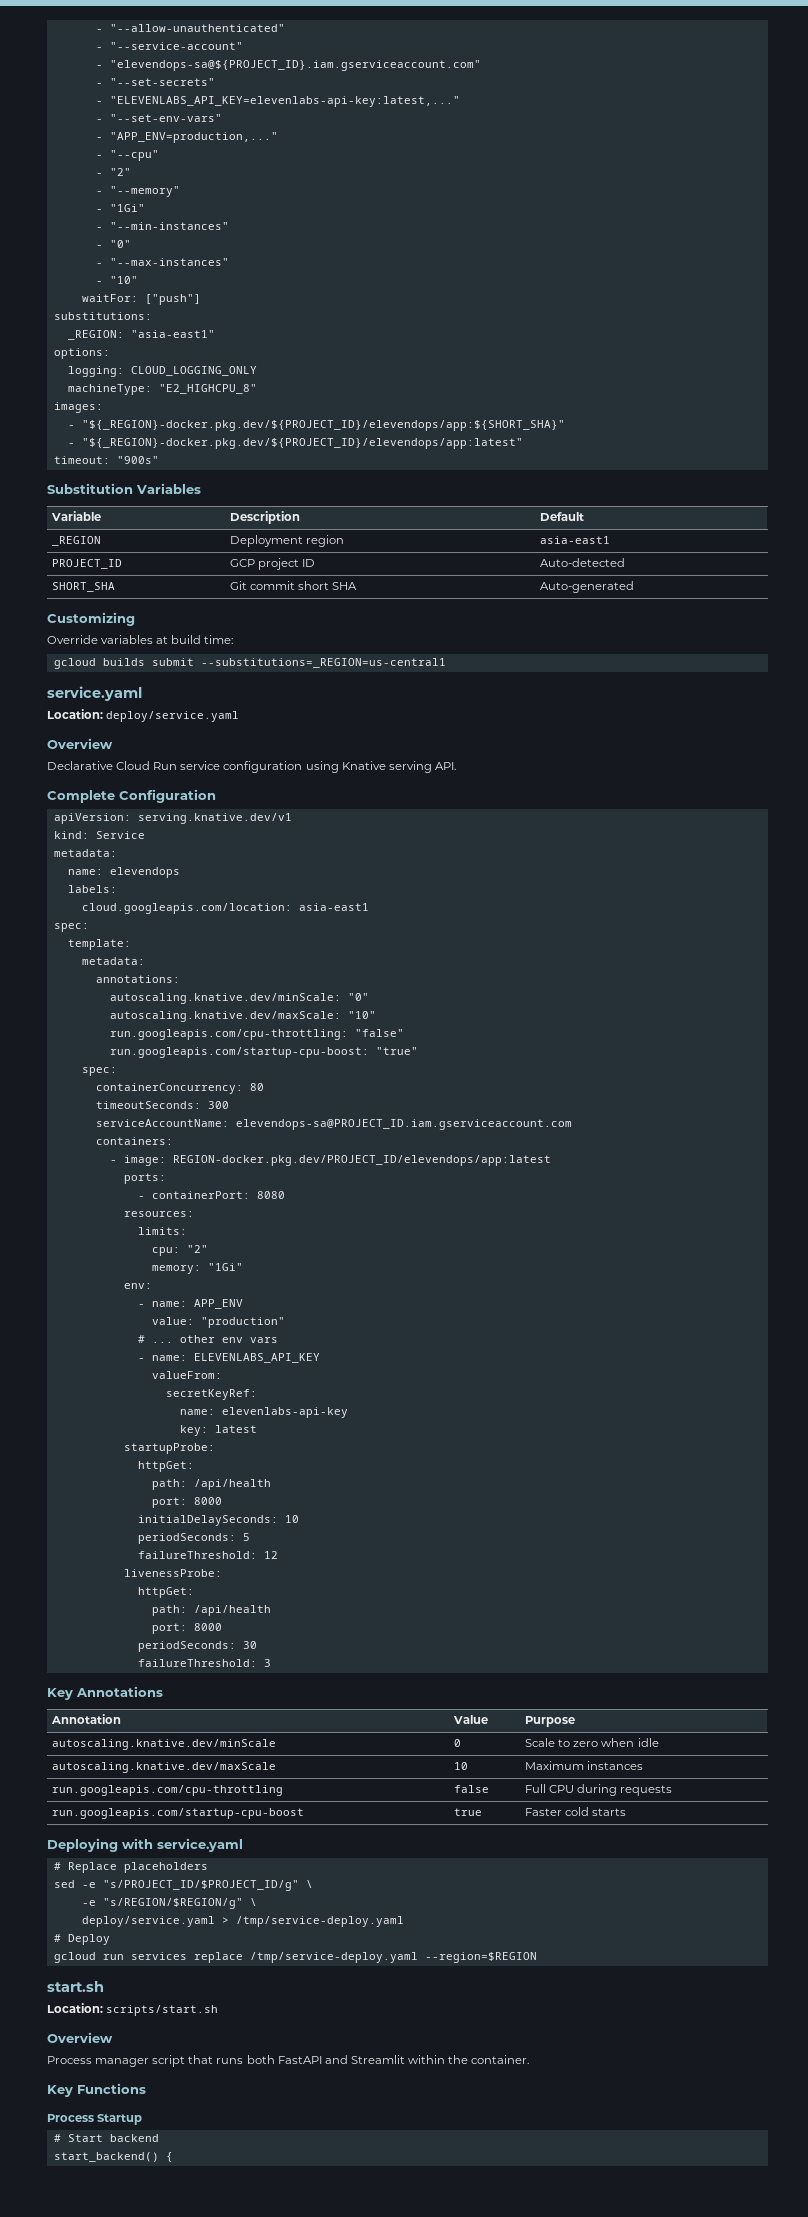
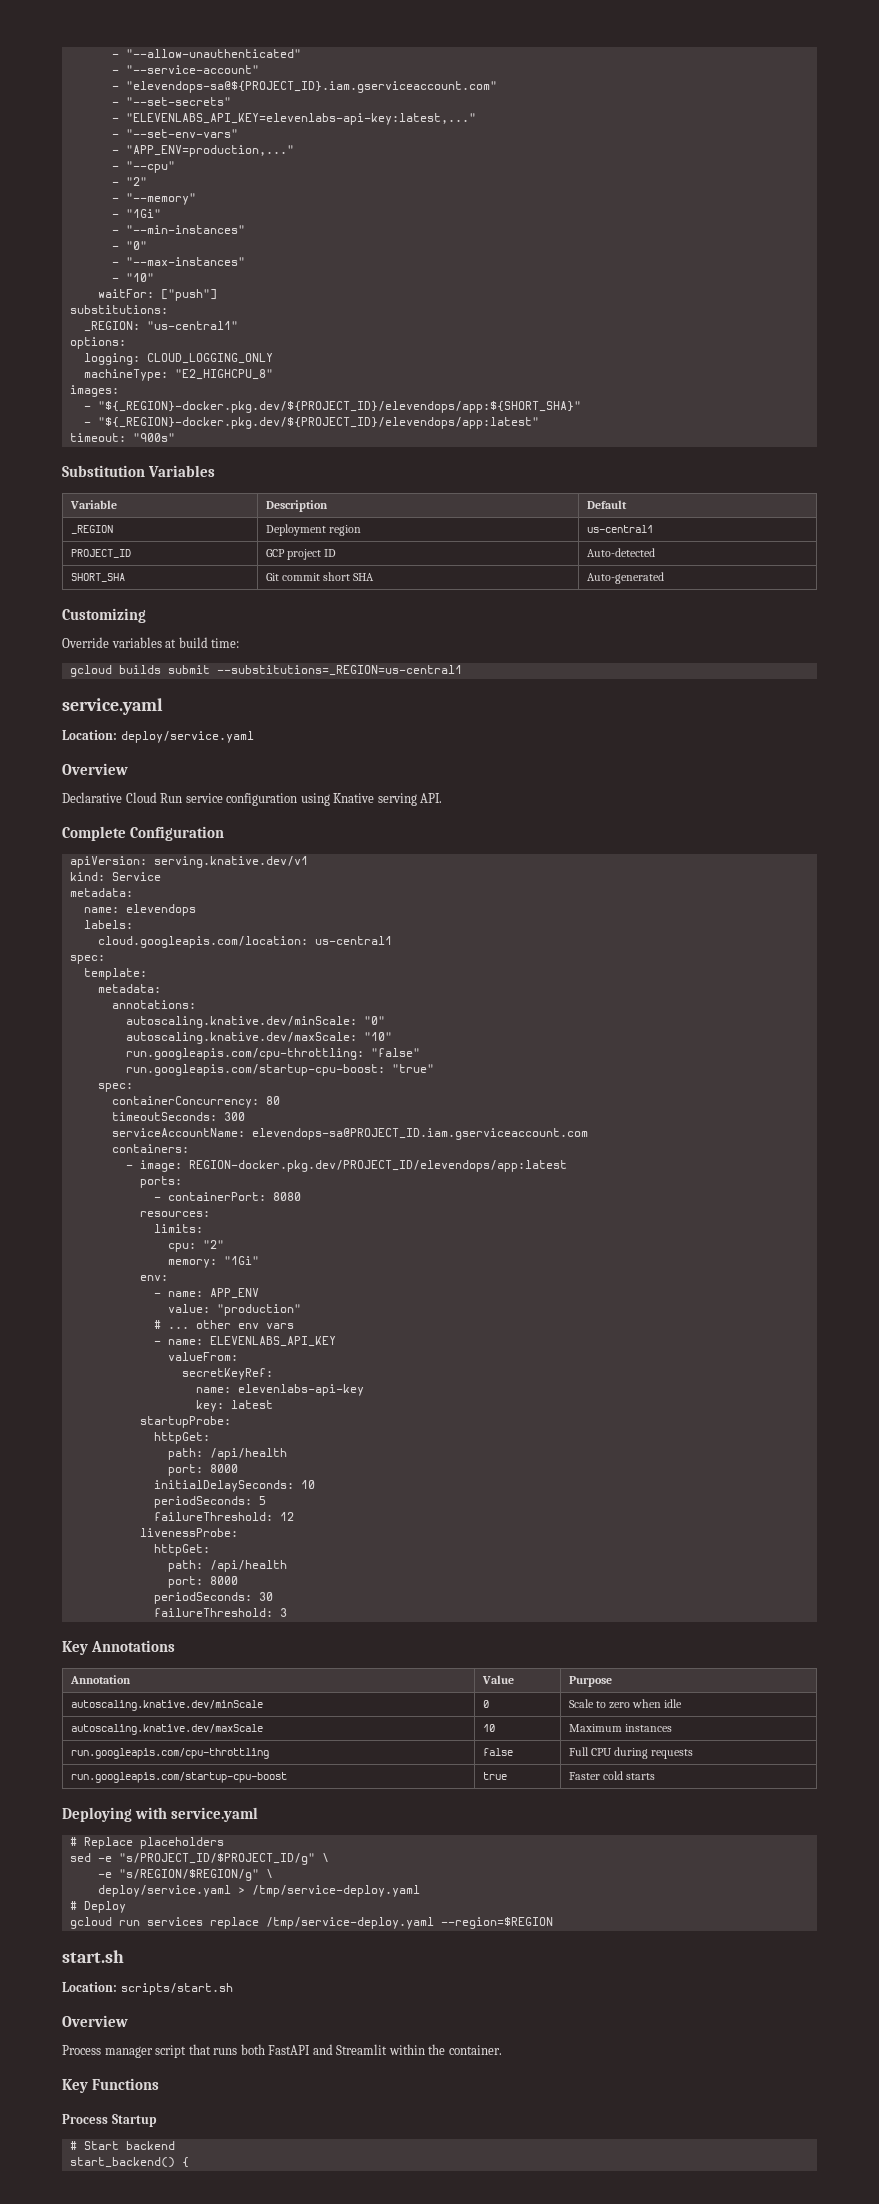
- _REGION: "asia-east1"
+ _REGION: "us-central1"
- _REGION | Deployment region | asia-east1
+ _REGION | Deployment region | us-central1
- cloud.googleapis.com/location: asia-east1
+ cloud.googleapis.com/location: us-central1

